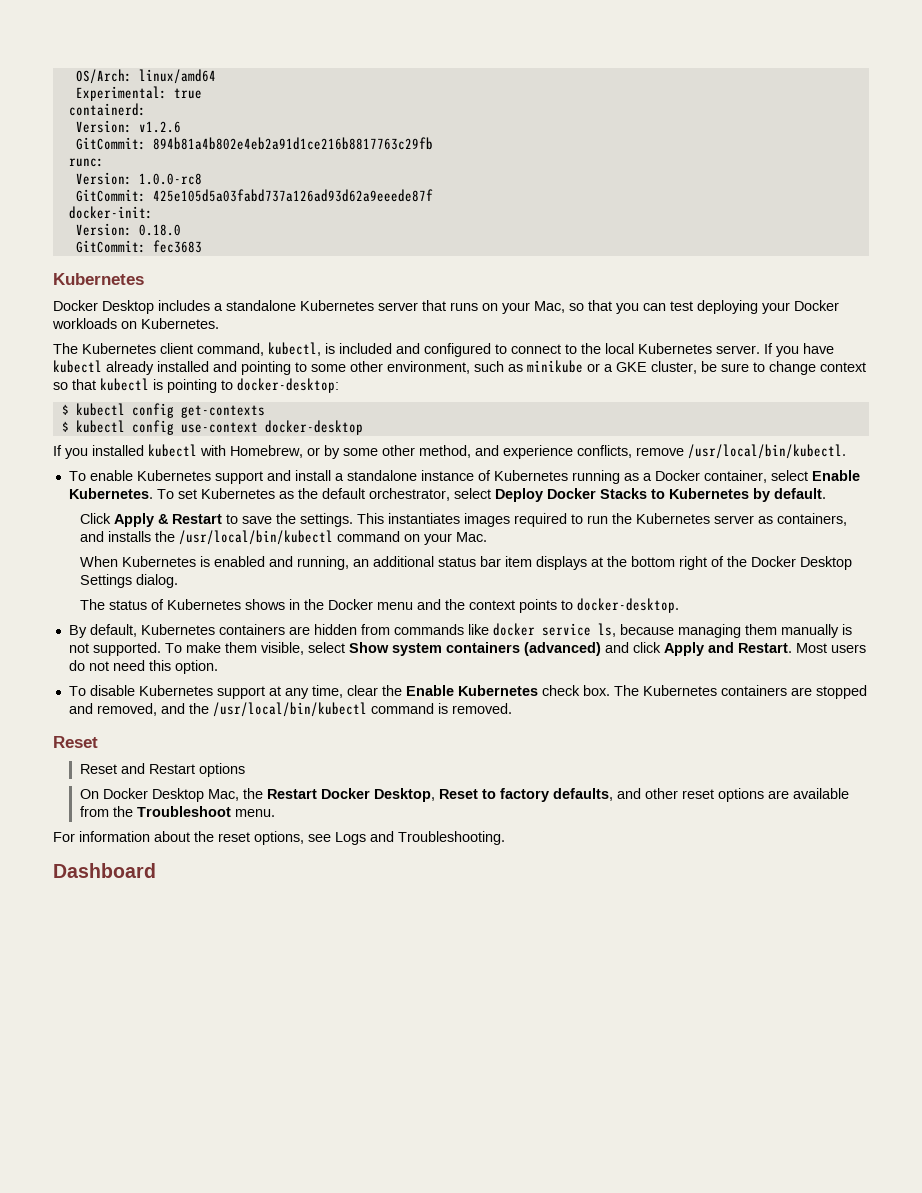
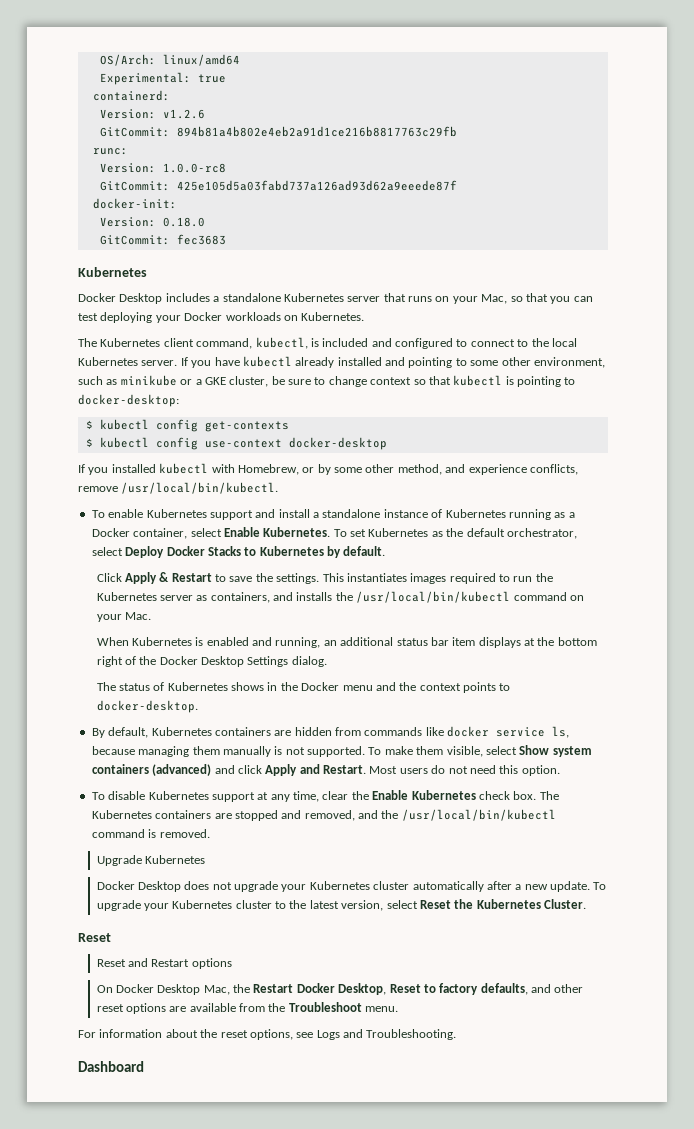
+ Upgrade Kubernetes
+ Docker Desktop does not upgrade your Kubernetes cluster automatically after a new update. To upgrade your Kubernetes cluster to the latest version, select Reset the Kubernetes Cluster.

